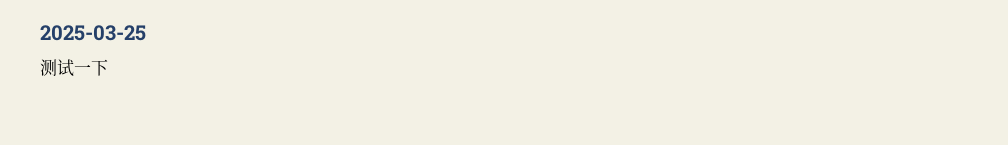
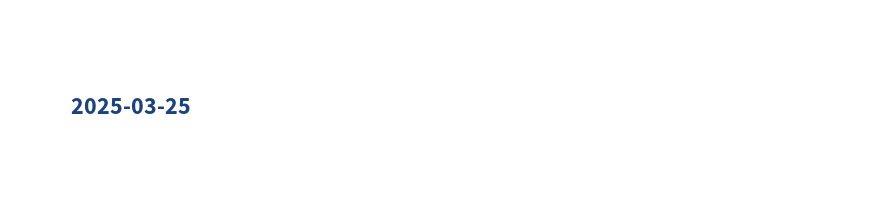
- 测试一下

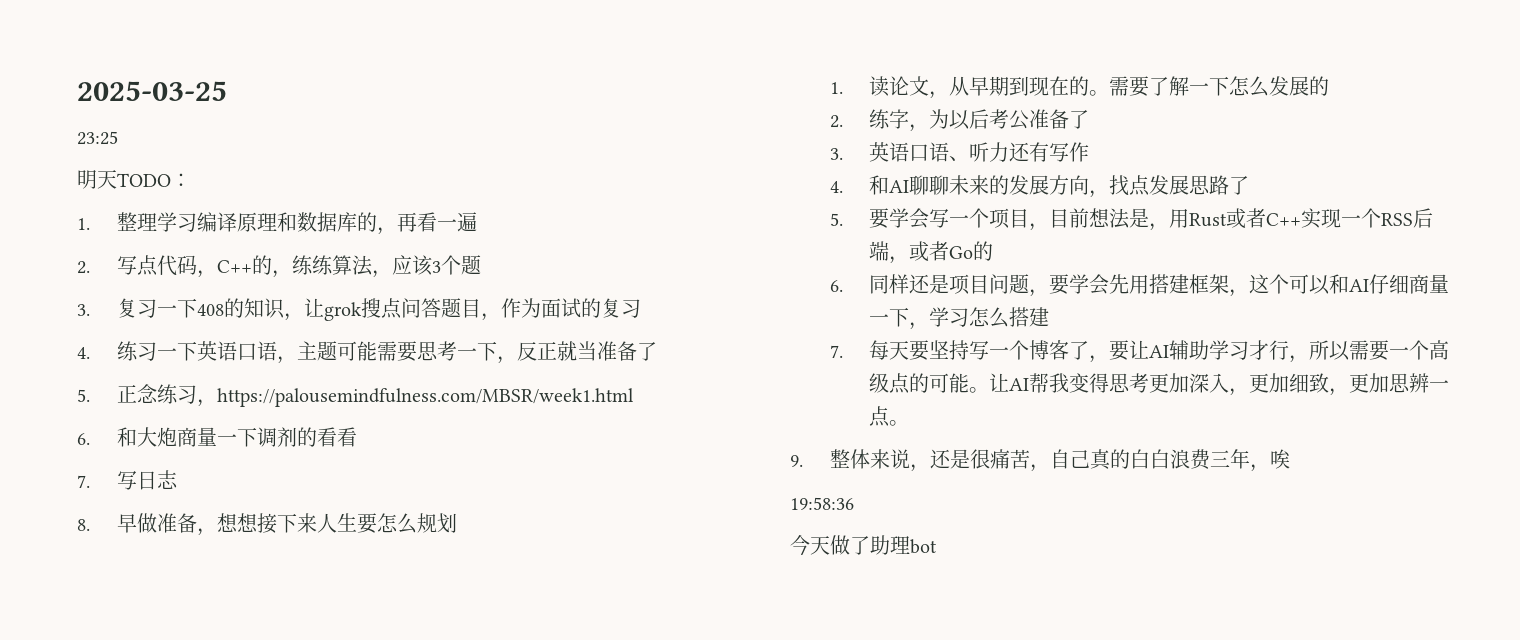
+ 23:25
+ 明天TODO：
+ 1.整理学习编译原理和数据库的，再看一遍
+ 2.写点代码，C++的，练练算法，应该3个题
+ 3.复习一下408的知识，让grok搜点问答题目，作为面试的复习
+ 4.练习一下英语口语，主题可能需要思考一下，反正就当准备了
+ 5.正念练习，https://palousemindfulness.com/MBSR/week1.html
+ 6.和大炮商量一下调剂的看看
+ 7.写日志
+ 8.早做准备，想想接下来人生要怎么规划
+ 1.读论文，从早期到现在的。需要了解一下怎么发展的
+ 2.练字，为以后考公准备了
+ 3.英语口语、听力还有写作
+ 4.和AI聊聊未来的发展方向，找点发展思路了
+ 5.要学会写一个项目，目前想法是，用Rust或者C++实现一个RSS后端，或者Go的
+ 6.同样还是项目问题，要学会先用搭建框架，这个可以和AI仔细商量一下，学习怎么搭建
+ 7.每天要坚持写一个博客了，要让AI辅助学习才行，所以需要一个高级点的可能。让AI帮我变得思考更加深入，更加细致，更加思辨一点。
+ 9.整体来说，还是很痛苦，自己真的白白浪费三年，唉
+ 19:58:36
+ 今天做了助理bot

